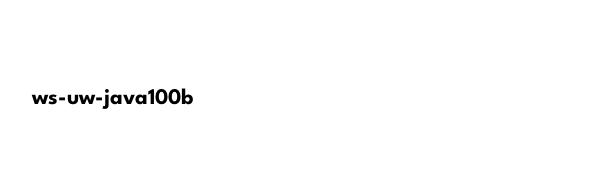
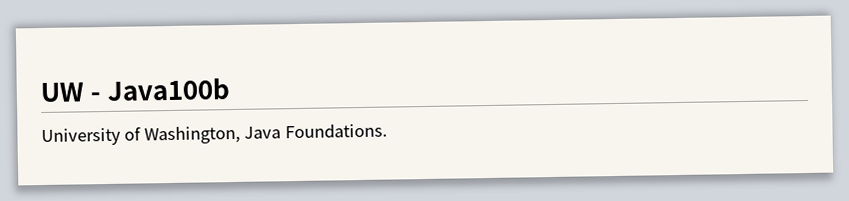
- ws-uw-java100b
+ UW - Java100b
+ University of Washington, Java Foundations.

